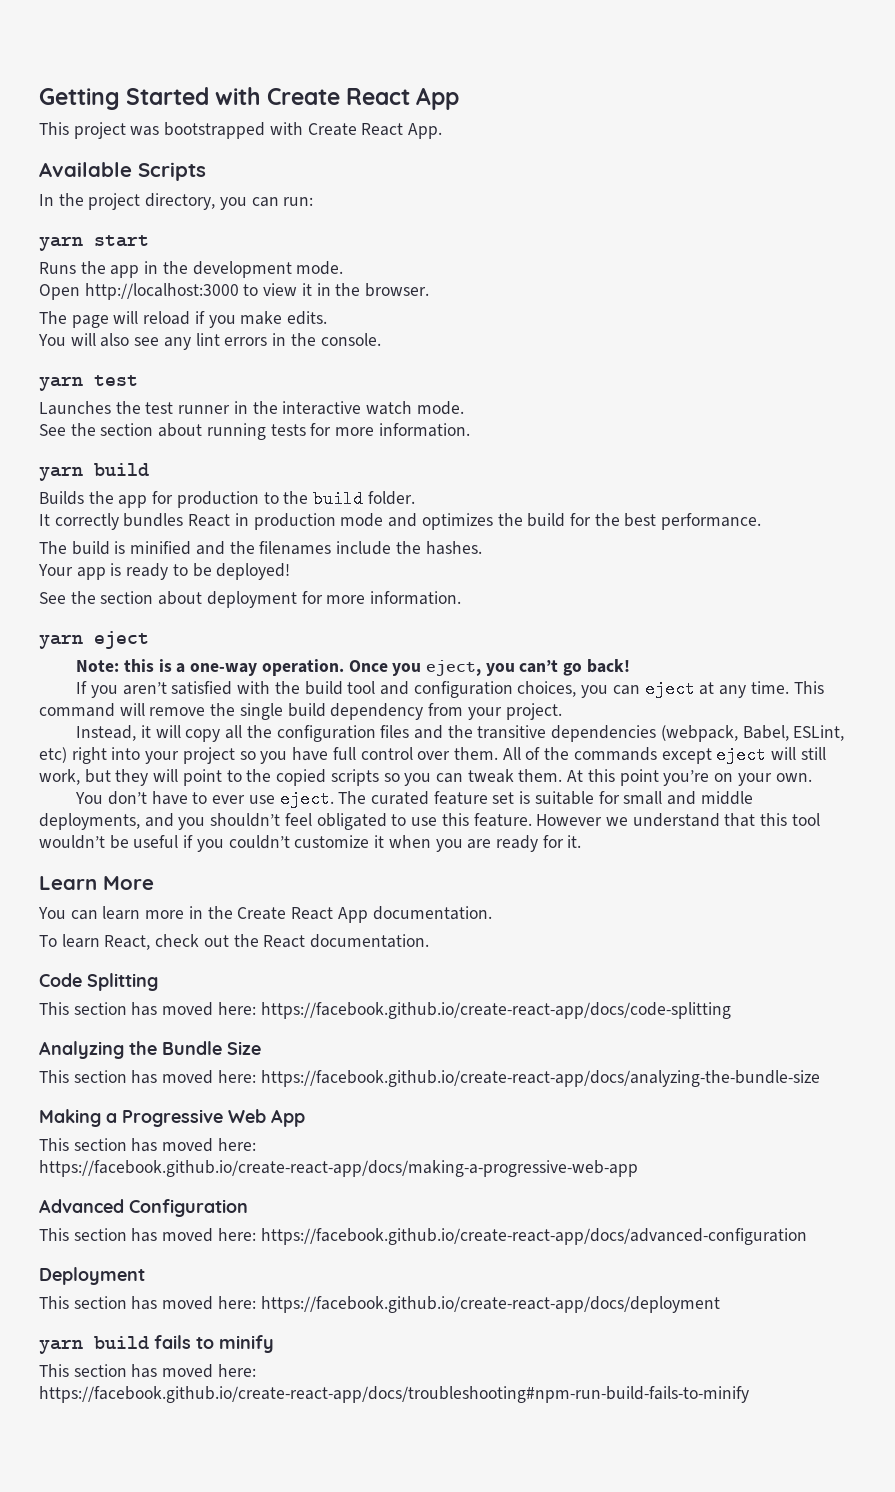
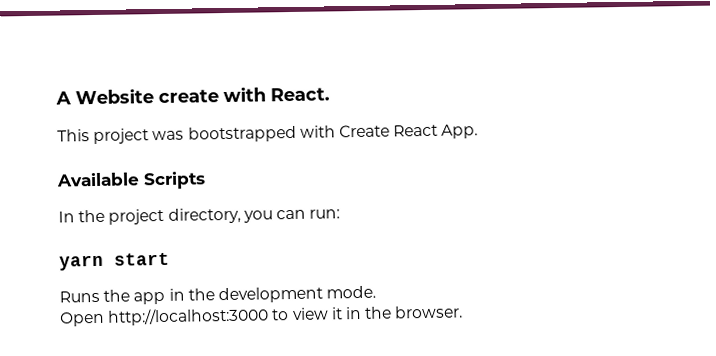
- Getting Started with Create React App
+ A Website create with React.
- The page will reload if you make edits.
- You will also see any lint errors in the console.
- yarn test
- Launches the test runner in the interactive watch mode.
- See the section about running tests for more information.
- yarn build
- Builds the app for production to the build folder.
- It correctly bundles React in production mode and optimizes the build for the best performance.
- The build is minified and the filenames include the hashes.
- Your app is ready to be deployed!
- See the section about deployment for more information.
- yarn eject
- Note: this is a one-way operation. Once you eject, you can’t go back!
- If you aren’t satisfied with the build tool and configuration choices, you can eject at any time. This command will remove the single build dependency from your project.
- Instead, it will copy all the configuration files and the transitive dependencies (webpack, Babel, ESLint, etc) right into your project so you have full control over them. All of the commands except eject will still work, but they will point to the copied scripts so you can tweak them. At this point you’re on your own.
- You don’t have to ever use eject. The curated feature set is suitable for small and middle deployments, and you shouldn’t feel obligated to use this feature. However we understand that this tool wouldn’t be useful if you couldn’t customize it when you are ready for it.
- Learn More
- You can learn more in the Create React App documentation.
- To learn React, check out the React documentation.
- Code Splitting
- This section has moved here: https://facebook.github.io/create-react-app/docs/code-splitting
- Analyzing the Bundle Size
- This section has moved here: https://facebook.github.io/create-react-app/docs/analyzing-the-bundle-size
- Making a Progressive Web App
- This section has moved here: https://facebook.github.io/create-react-app/docs/making-a-progressive-web-app
- Advanced Configuration
- This section has moved here: https://facebook.github.io/create-react-app/docs/advanced-configuration
- Deployment
- This section has moved here: https://facebook.github.io/create-react-app/docs/deployment
- yarn build fails to minify
- This section has moved here: https://facebook.github.io/create-react-app/docs/troubleshooting#npm-run-build-fails-to-minify

